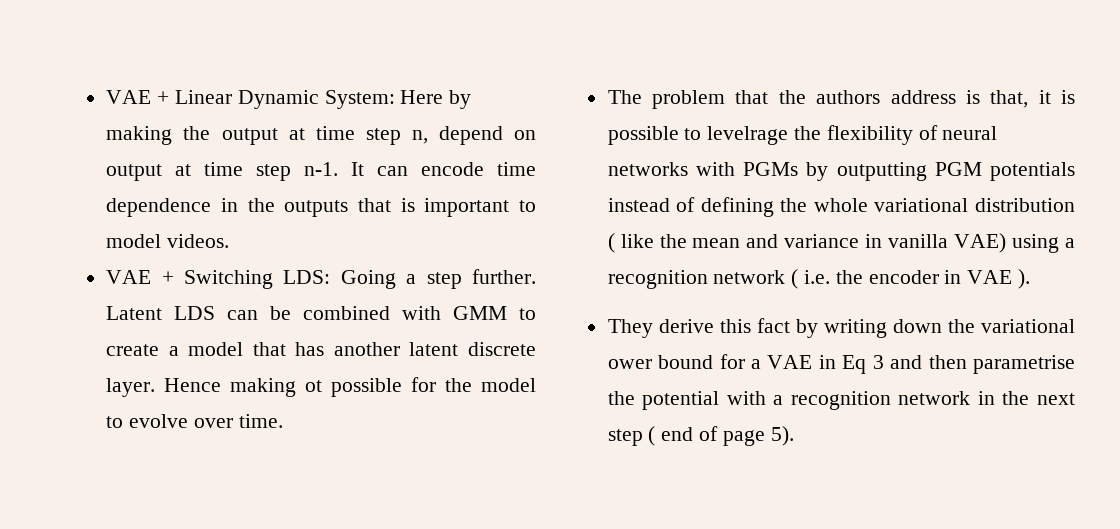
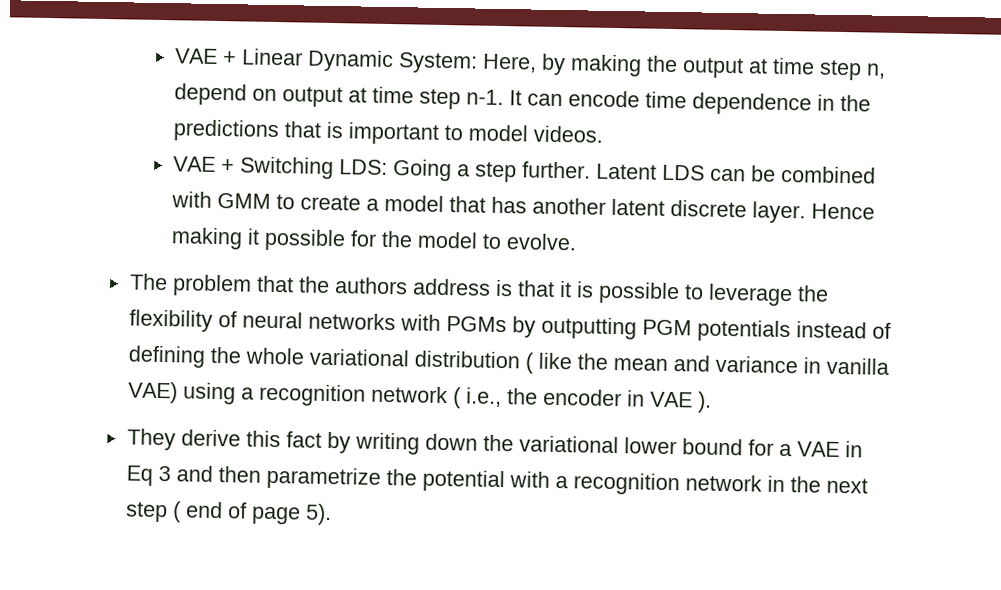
- VAE + Linear Dynamic System: Here by making the output at time step n, depend on output at time step n-1.
+ VAE + Linear Dynamic System: Here, by making the output at time step n, depend on output at time step n-1.
- It can encode time dependence in the outputs that is important to model videos.
+ It can encode time dependence in the predictions that is important to model videos.
- Hence making ot possible for the model to evolve over time.
+ Hence making it possible for the model to evolve.
- The problem that the authors address is that, it is possible to levelrage the flexibility of neural networks with PGMs by outputting PGM potentials instead of defining the whole variational distribution ( like the mean and variance in vanilla VAE) using a recognition network ( i.e. the encoder in VAE ).
+ The problem that the authors address is that it is possible to leverage the flexibility of neural networks with PGMs by outputting PGM potentials instead of defining the whole variational distribution ( like the mean and variance in vanilla VAE) using a recognition network ( i.e., the encoder in VAE ).
- They derive this fact by writing down the variational ower bound for a VAE in Eq 3 and then parametrise the potential with a recognition network in the next step ( end of page 5).
+ They derive this fact by writing down the variational lower bound for a VAE in Eq 3 and then parametrize the potential with a recognition network in the next step ( end of page 5).

